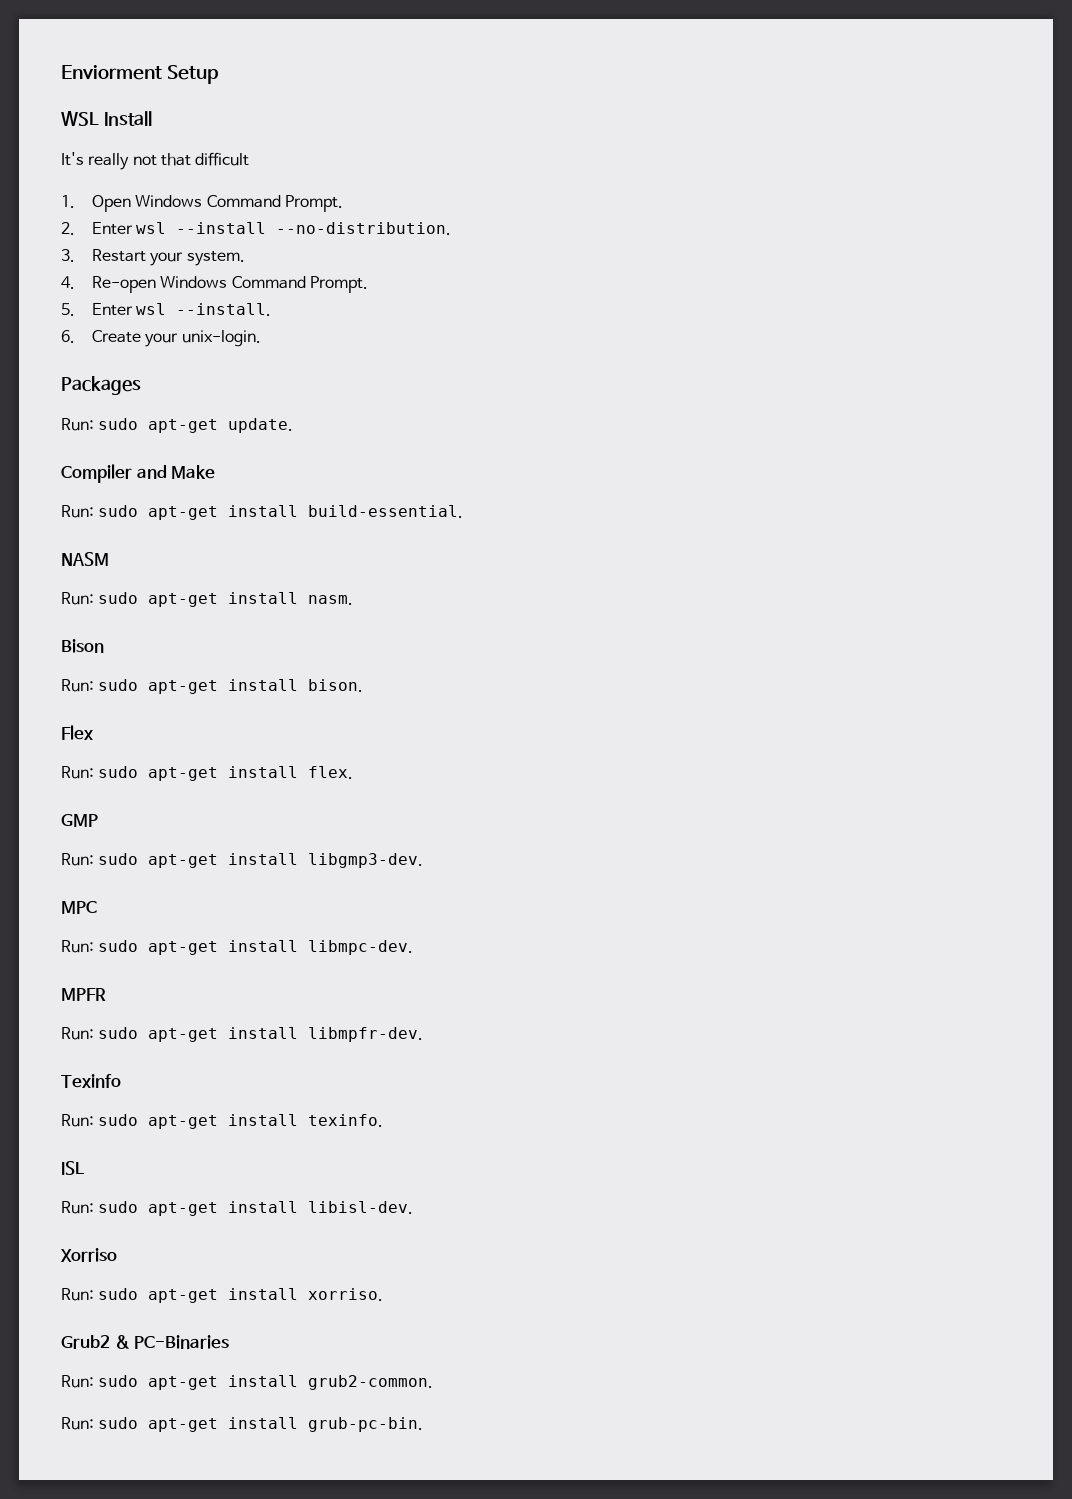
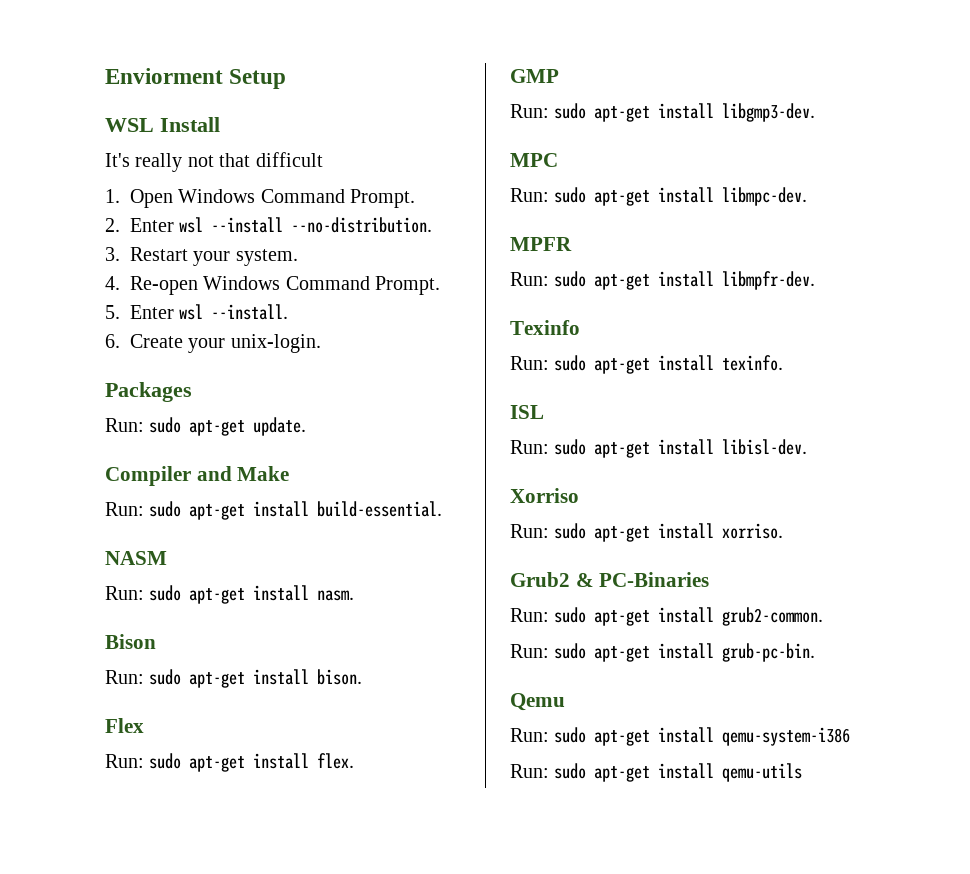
+ Qemu
+ Run: sudo apt-get install qemu-system-i386
+ Run: sudo apt-get install qemu-utils

